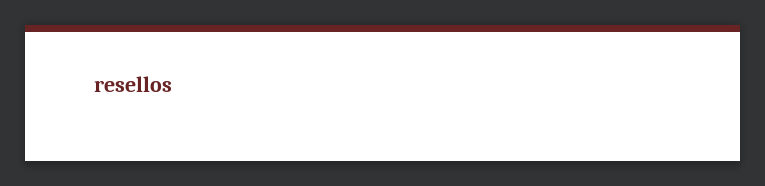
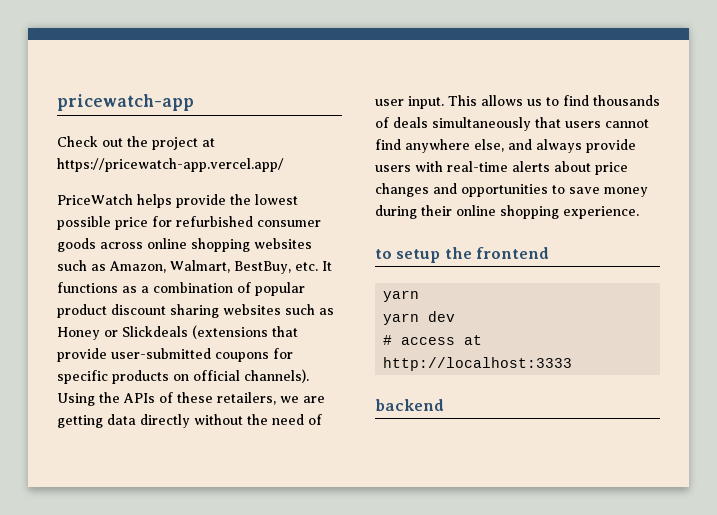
- resellos
+ pricewatch-app
+ Check out the project at https://pricewatch-app.vercel.app/
+ PriceWatch helps provide the lowest possible price for refurbished consumer goods across online shopping websites such as Amazon, Walmart, BestBuy, etc. It functions as a combination of popular product discount sharing websites such as Honey or Slickdeals (extensions that provide user-submitted coupons for specific products on official channels). Using the APIs of these retailers, we are getting data directly without the need of user input. This allows us to find thousands of deals simultaneously that users cannot find anywhere else, and always provide users with real-time alerts about price changes and opportunities to save money during their online shopping experience.
+ to setup the frontend
+ yarn
+ yarn dev
+ # access at http://localhost:3333
+ backend

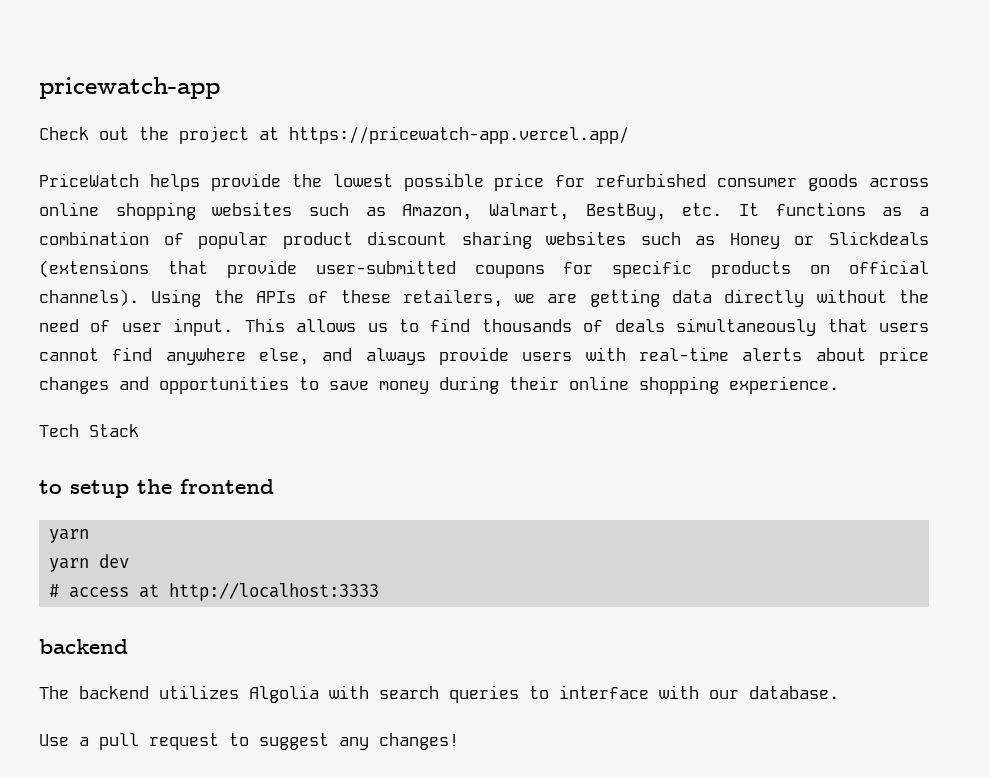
+ Tech Stack
+ The backend utilizes Algolia with search queries to interface with our database.
+ Use a pull request to suggest any changes!

